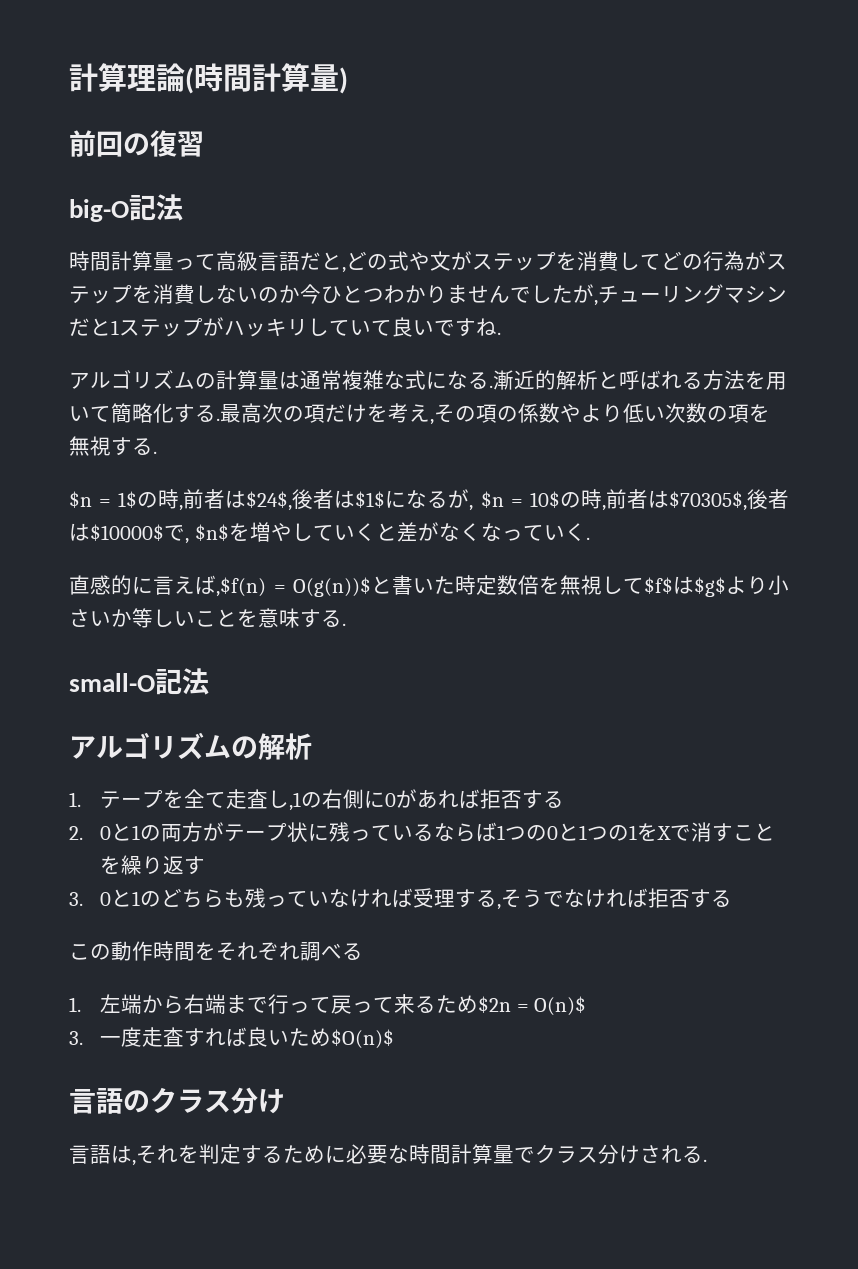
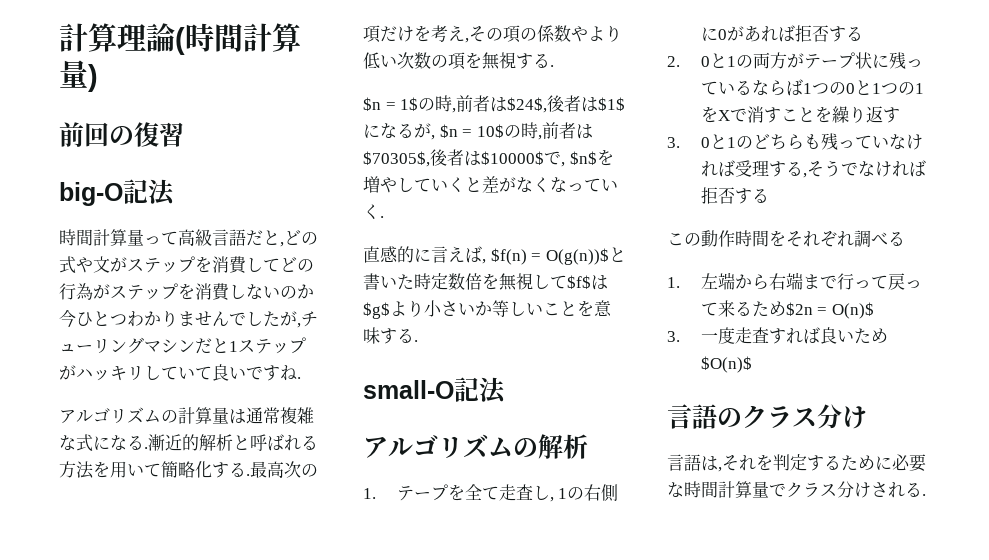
- 直感的に言えば,$f(n) = O(g(n))$と書いた時定数倍を無視して$f$は$g$より小さいか等しいことを意味する.
+ 直感的に言えば, $f(n) = O(g(n))$と書いた時定数倍を無視して$f$は$g$より小さいか等しいことを意味する.
- 1.テープを全て走査し,1の右側に0があれば拒否する
+ 1.テープを全て走査し, 1の右側に0があれば拒否する

